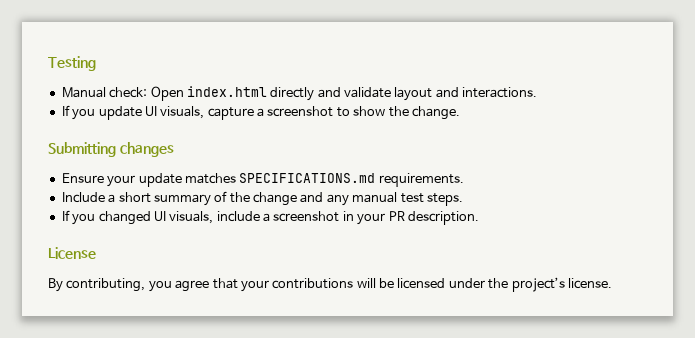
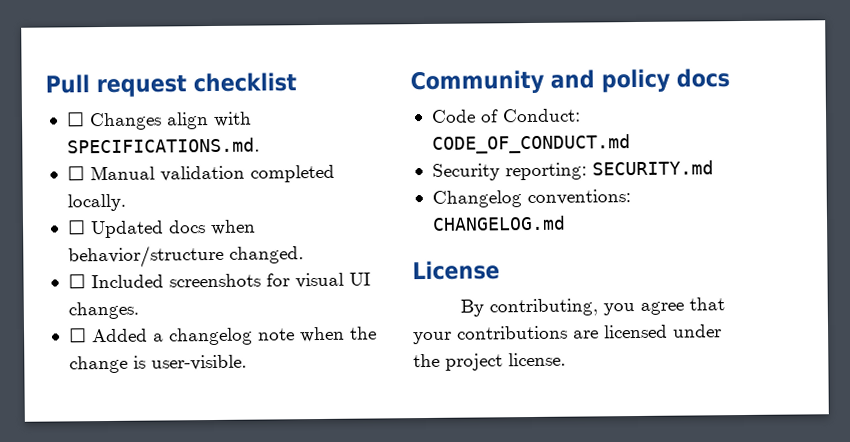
- Testing
- Manual check: Open index.html directly and validate layout and interactions.
- If you update UI visuals, capture a screenshot to show the change.
- Submitting changes
- Ensure your update matches SPECIFICATIONS.md requirements.
- Include a short summary of the change and any manual test steps.
- If you changed UI visuals, include a screenshot in your PR description.
+ Pull request checklist
+ ☐ Changes align with SPECIFICATIONS.md.
+ ☐ Manual validation completed locally.
+ ☐ Updated docs when behavior/structure changed.
+ ☐ Included screenshots for visual UI changes.
+ ☐ Added a changelog note when the change is user-visible.
+ Community and policy docs
+ Code of Conduct: CODE_OF_CONDUCT.md
+ Security reporting: SECURITY.md
+ Changelog conventions: CHANGELOG.md
- By contributing, you agree that your contributions will be licensed under the project’s license.
+ By contributing, you agree that your contributions are licensed under the project license.

